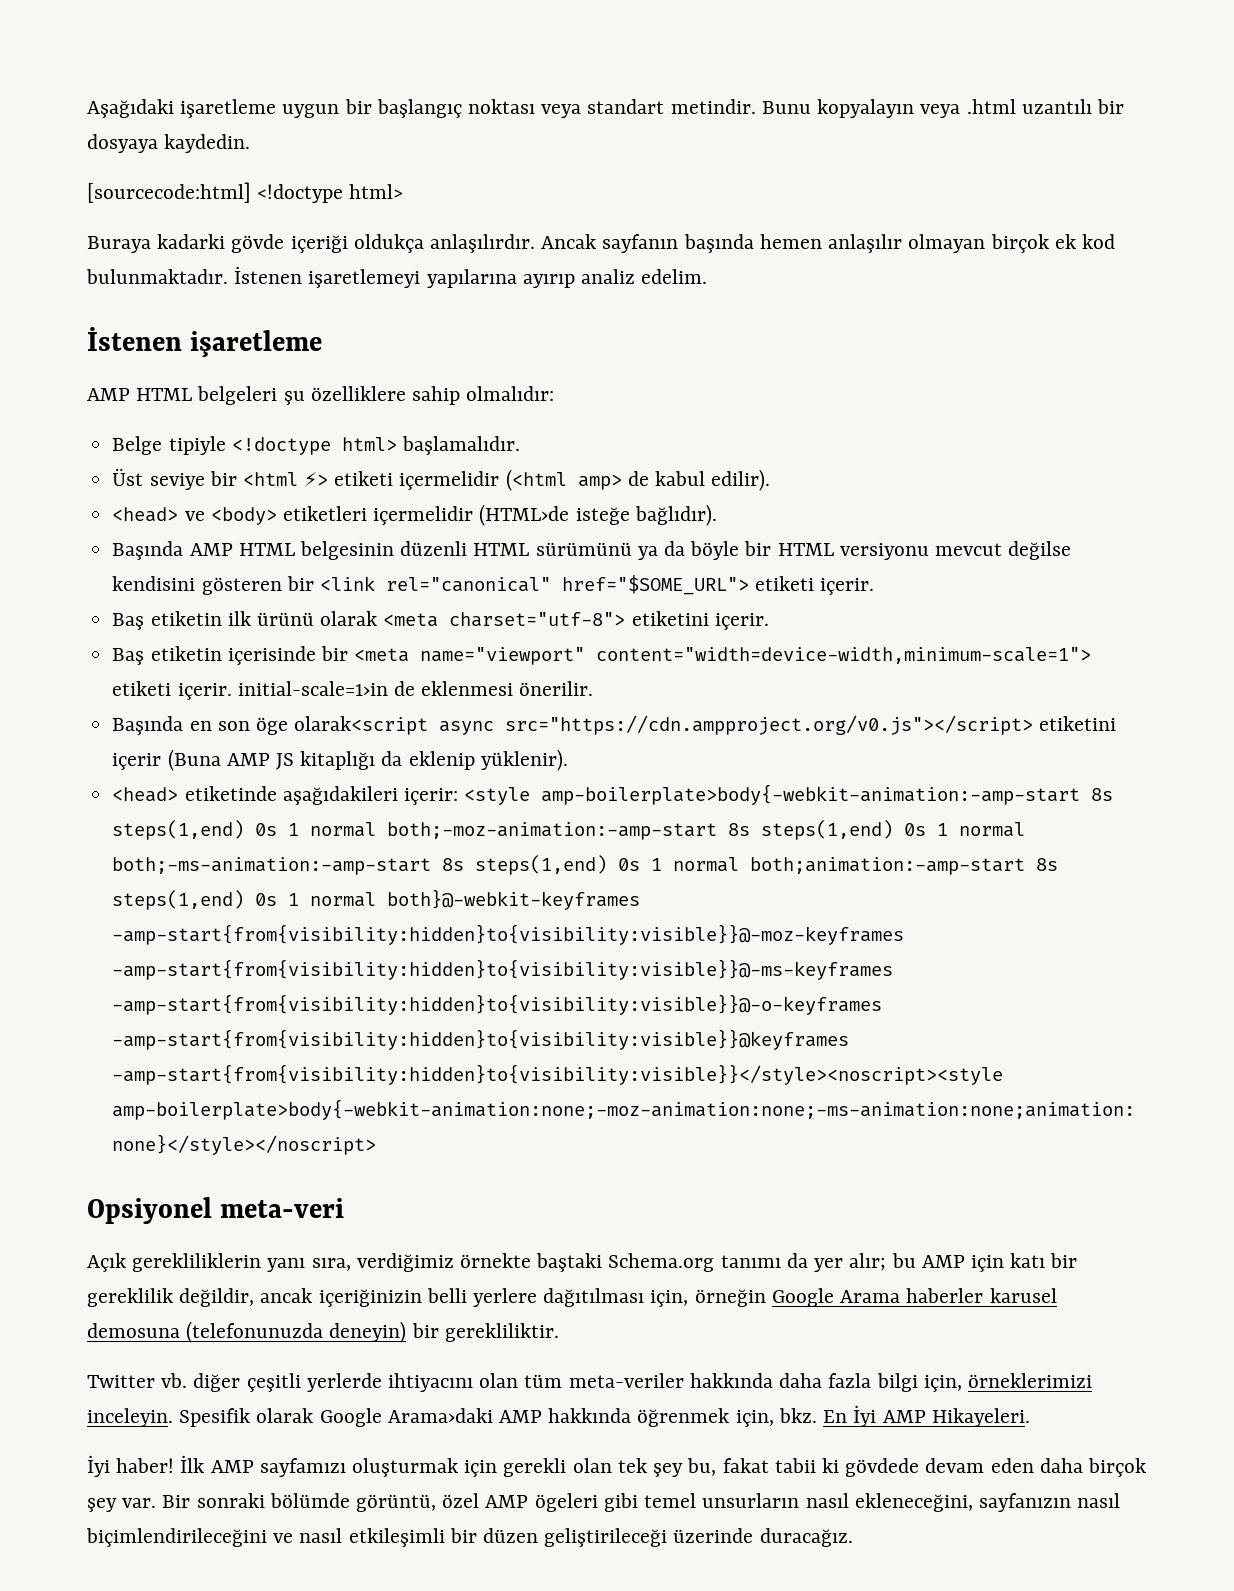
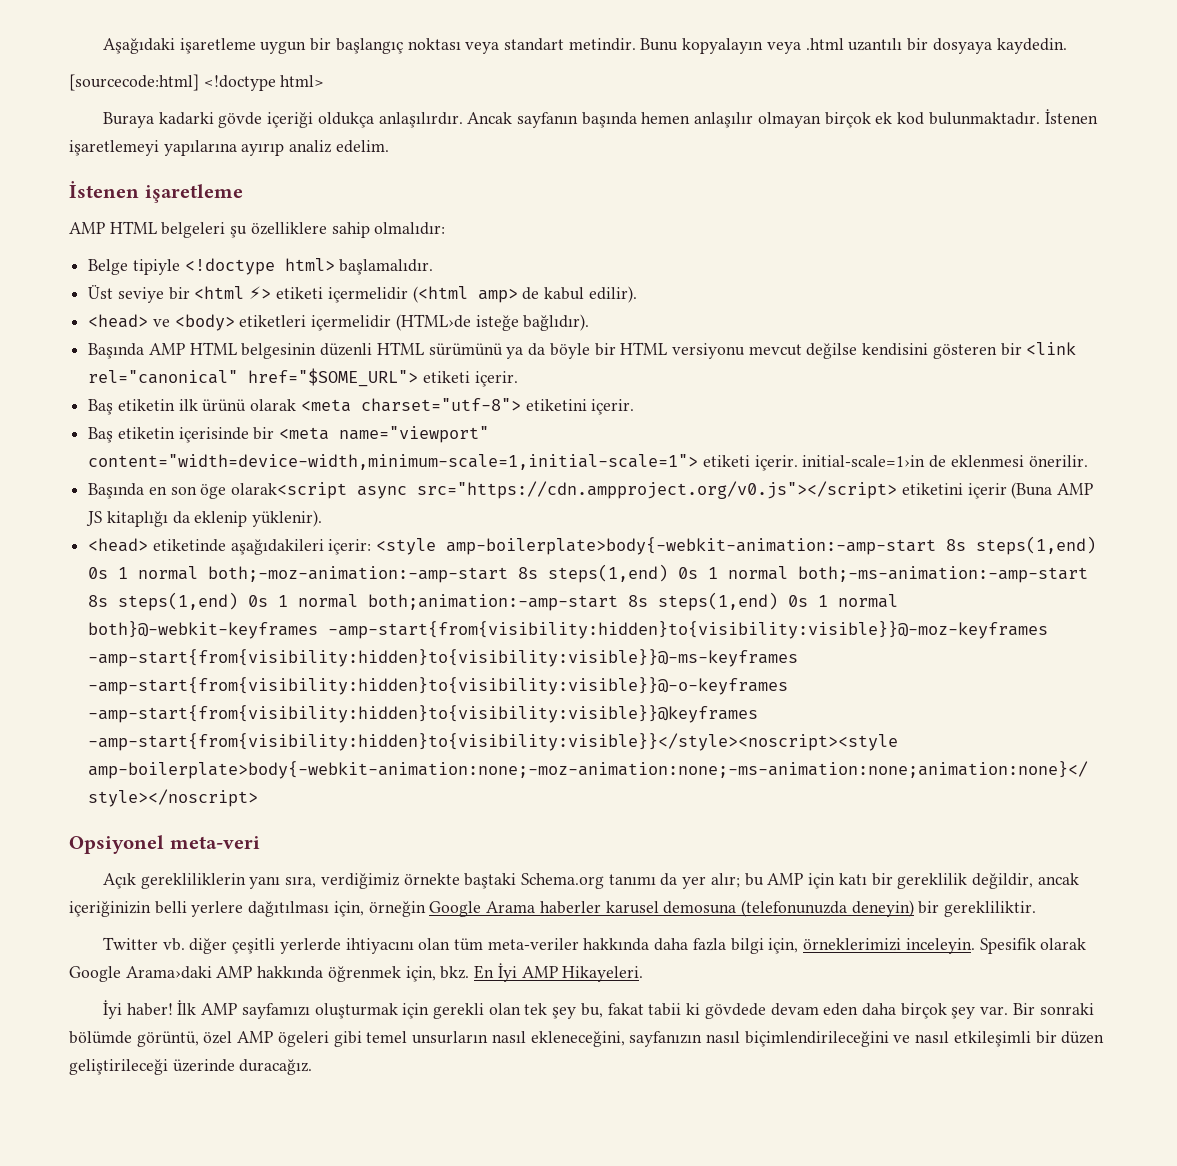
- Baş etiketin içerisinde bir <meta name="viewport" content="width=device-width,minimum-scale=1"> etiketi içerir. initial-scale=1›in de eklenmesi önerilir.
+ Baş etiketin içerisinde bir <meta name="viewport" content="width=device-width,minimum-scale=1,initial-scale=1"> etiketi içerir. initial-scale=1›in de eklenmesi önerilir.

